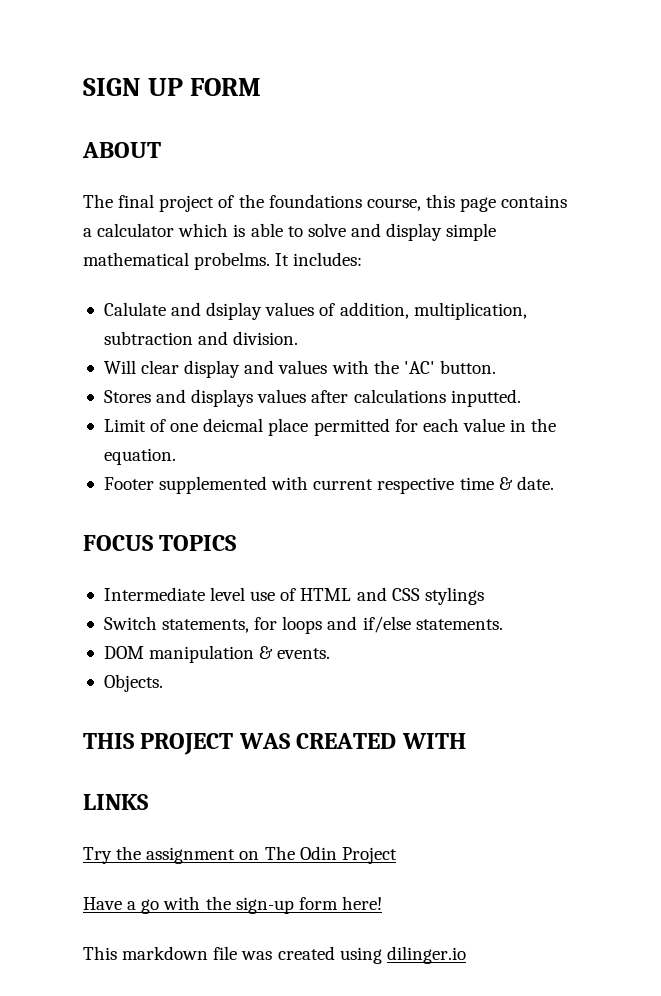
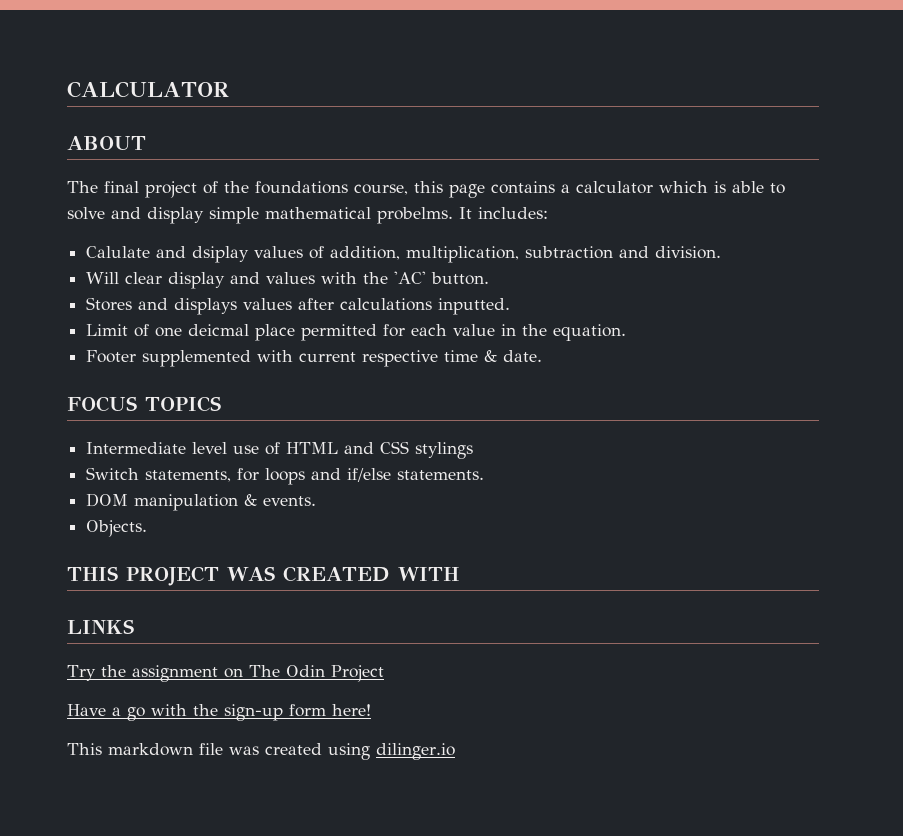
- SIGN UP FORM
+ CALCULATOR

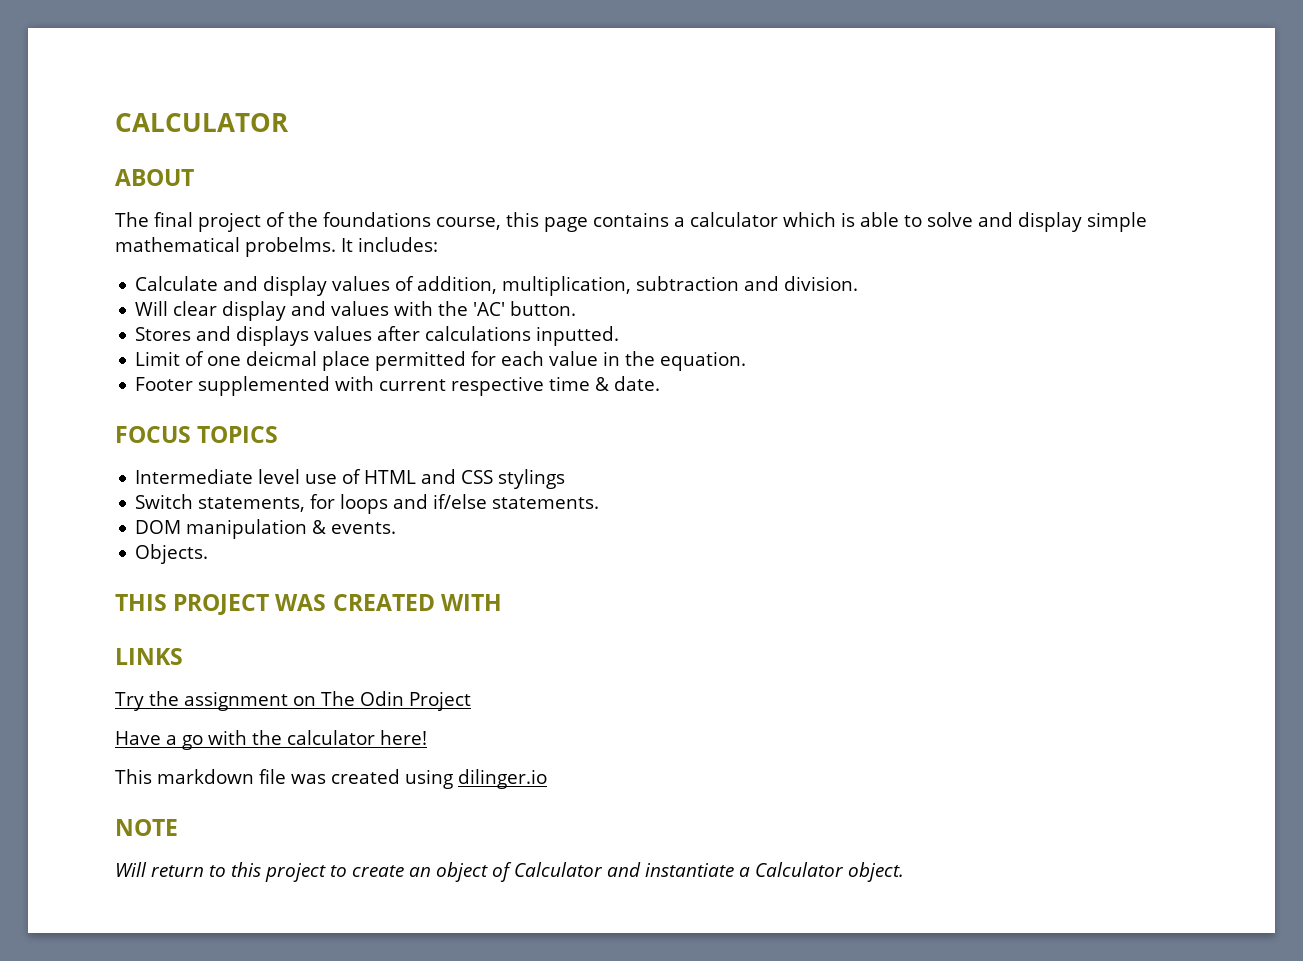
- Calulate and dsiplay values of addition, multiplication, subtraction and division.
+ Calculate and display values of addition, multiplication, subtraction and division.
- Have a go with the sign-up form here!
+ Have a go with the calculator here!
+ NOTE
+ Will return to this project to create an object of Calculator and instantiate a Calculator object.

